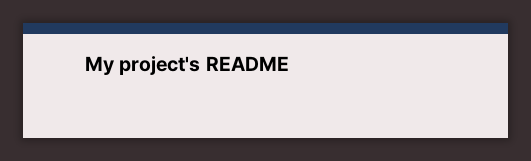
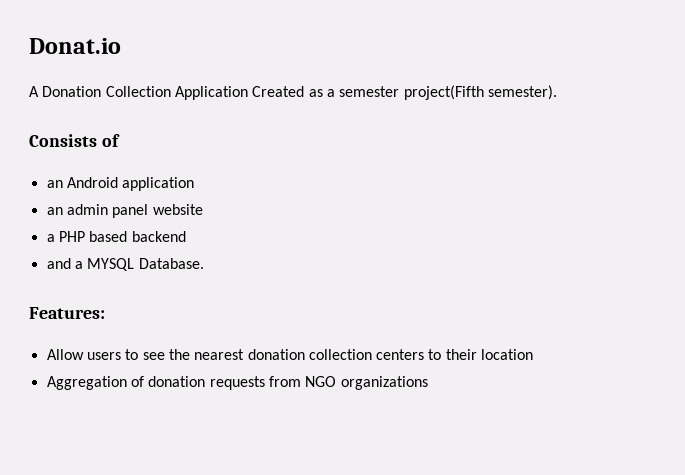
- My project's README
+ Donat.io
+ A Donation Collection Application Created as a semester project(Fifth semester).
+ Consists of
+ an Android application
+ an admin panel website
+ a PHP based backend
+ and a MYSQL Database.
+ Features:
+ Allow users to see the nearest donation collection centers to their location
+ Aggregation of donation requests from NGO organizations

